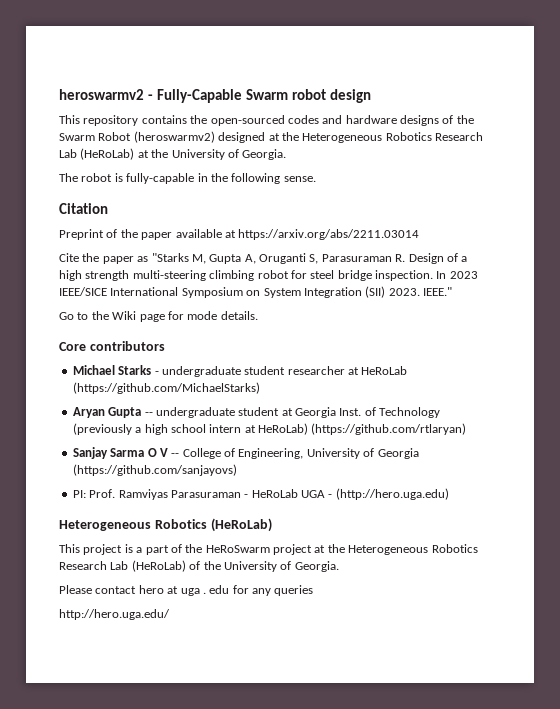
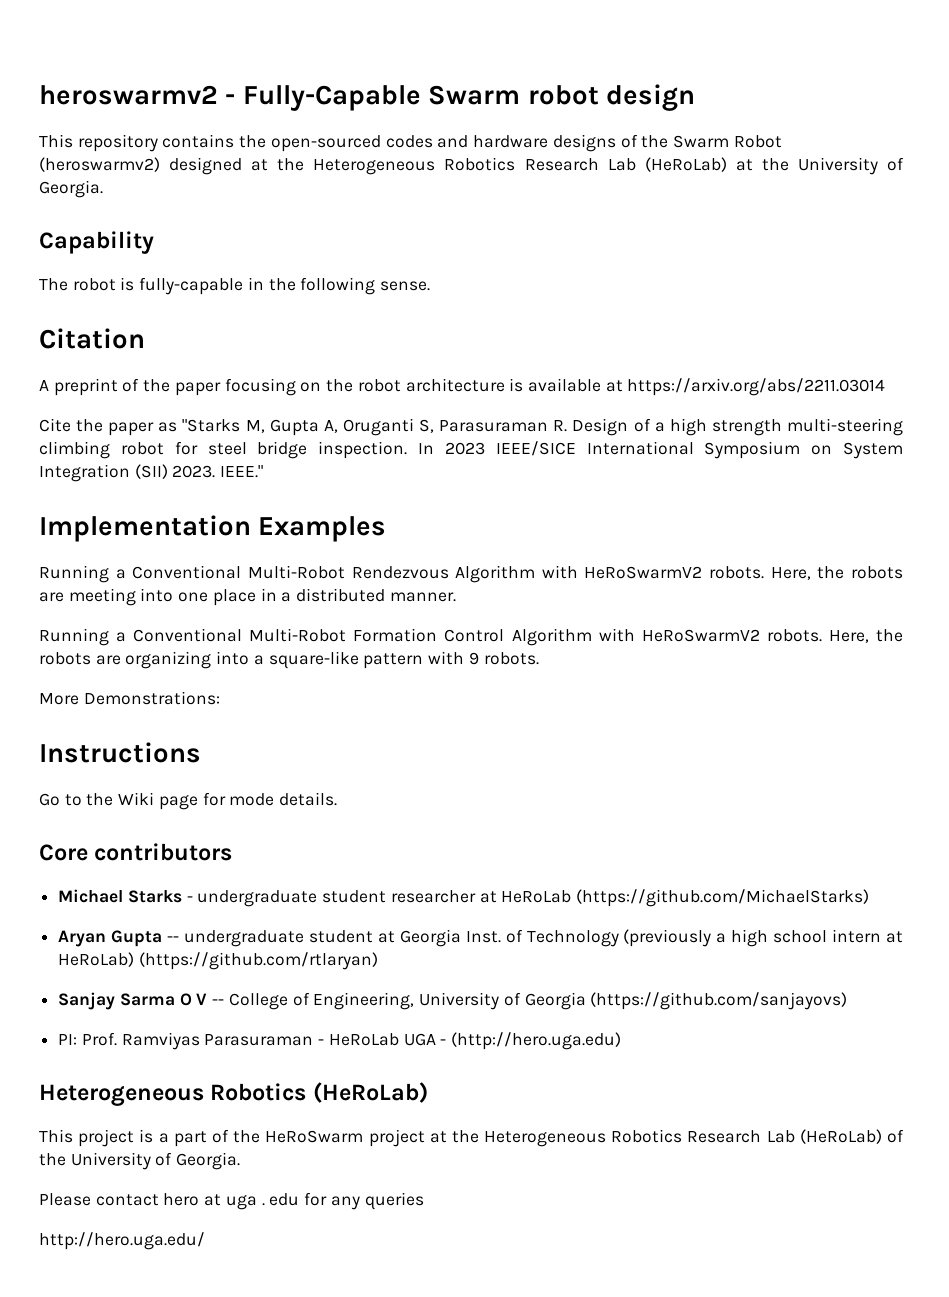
+ Capability
- Preprint of the paper available at https://arxiv.org/abs/2211.03014
+ A preprint of the paper focusing on the robot architecture is available at https://arxiv.org/abs/2211.03014
+ Implementation Examples
+ Running a Conventional Multi-Robot Rendezvous Algorithm with HeRoSwarmV2 robots. Here, the robots are meeting into one place in a distributed manner.
+ Running a Conventional Multi-Robot Formation Control Algorithm with HeRoSwarmV2 robots. Here, the robots are organizing into a square-like pattern with 9 robots.
+ More Demonstrations:
+ Instructions

